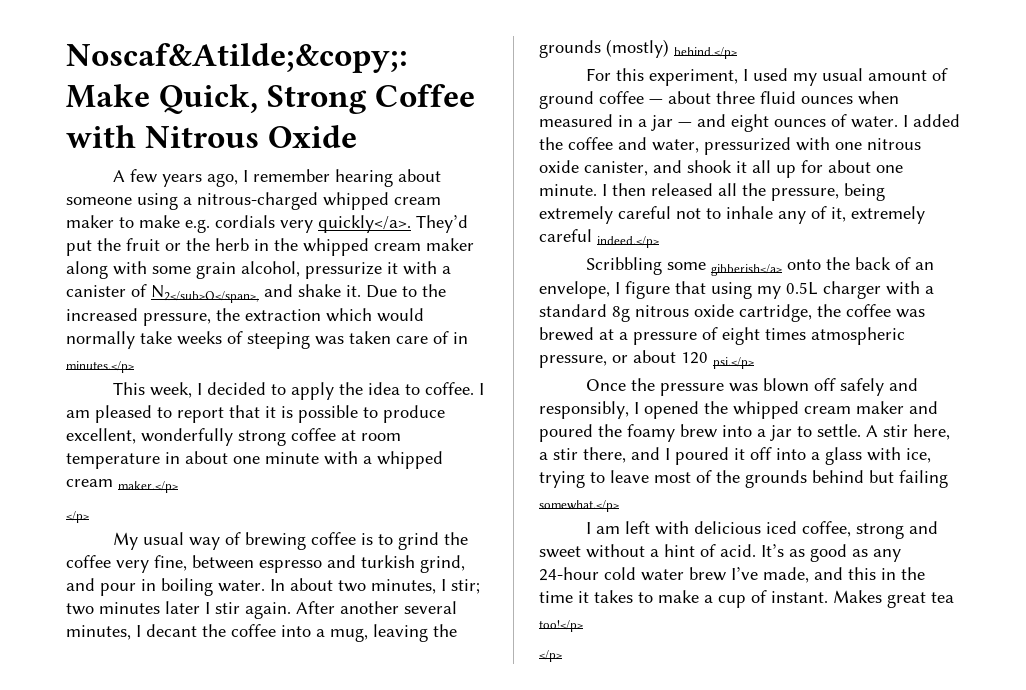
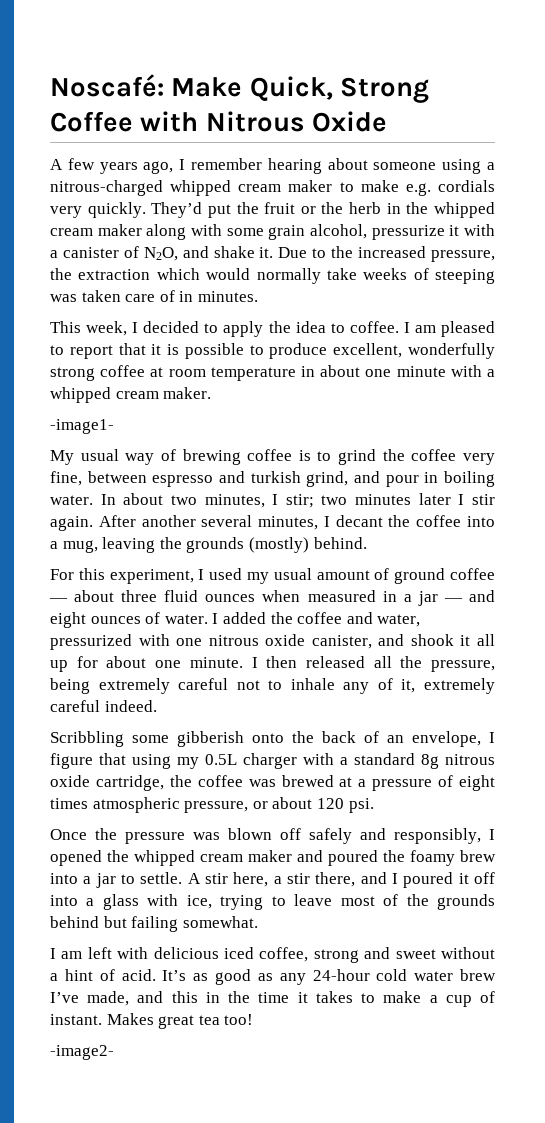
- Noscaf&Atilde;&copy;: Make Quick, Strong Coffee with Nitrous Oxide
+ Noscafé: Make Quick, Strong Coffee with Nitrous Oxide
- A few years ago, I remember hearing about someone using a nitrous-charged whipped cream maker to make e.g. cordials very quickly</a>.
+ A few years ago, I remember hearing about someone using a nitrous-charged whipped cream maker to make e.g. cordials very quickly.
- They’d put the fruit or the herb in the whipped cream maker along with some grain alcohol, pressurize it with a canister of N2</sub>O</span>, and shake it.
+ They’d put the fruit or the herb in the whipped cream maker along with some grain alcohol, pressurize it with a canister of N2O, and shake it.
- Due to the increased pressure, the extraction which would normally take weeks of steeping was taken care of in minutes.</p>
+ Due to the increased pressure, the extraction which would normally take weeks of steeping was taken care of in minutes.
- I am pleased to report that it is possible to produce excellent, wonderfully strong coffee at room temperature in about one minute with a whipped cream maker.</p>
- </p>
+ I am pleased to report that it is possible to produce excellent, wonderfully strong coffee at room temperature in about one minute with a whipped cream maker.
+ -image1-
- After another several minutes, I decant the coffee into a mug, leaving the grounds (mostly) behind.</p>
+ After another several minutes, I decant the coffee into a mug, leaving the grounds (mostly) behind.
- I then released all the pressure, being extremely careful not to inhale any of it, extremely careful indeed.</p>
+ I then released all the pressure, being extremely careful not to inhale any of it, extremely careful indeed.
- Scribbling some gibberish</a> onto the back of an envelope, I figure that using my 0.5L charger with a standard 8g nitrous oxide cartridge, the coffee was brewed at a pressure of eight times atmospheric pressure, or about 120 psi.</p>
+ Scribbling some gibberish onto the back of an envelope, I figure that using my 0.5L charger with a standard 8g nitrous oxide cartridge, the coffee was brewed at a pressure of eight times atmospheric pressure, or about 120 psi.
- A stir here, a stir there, and I poured it off into a glass with ice, trying to leave most of the grounds behind but failing somewhat.</p>
+ A stir here, a stir there, and I poured it off into a glass with ice, trying to leave most of the grounds behind but failing somewhat.
- Makes great tea too!</p>
- </p>
+ Makes great tea too!
+ -image2-

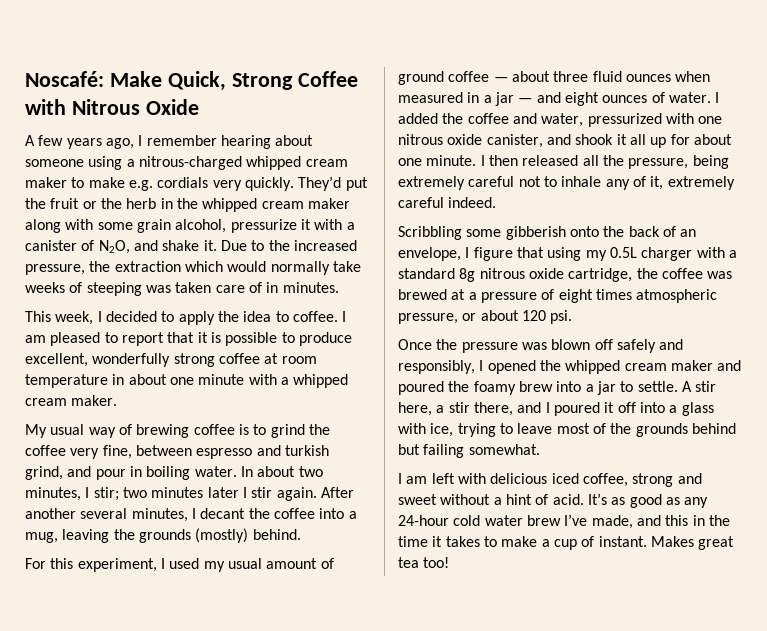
- -image1-
- -image2-

